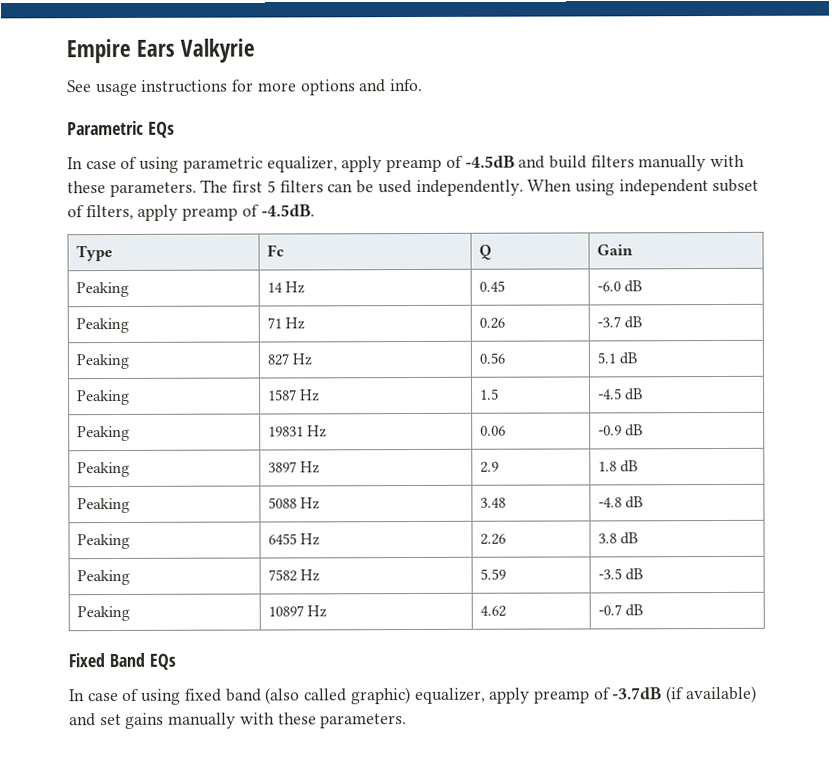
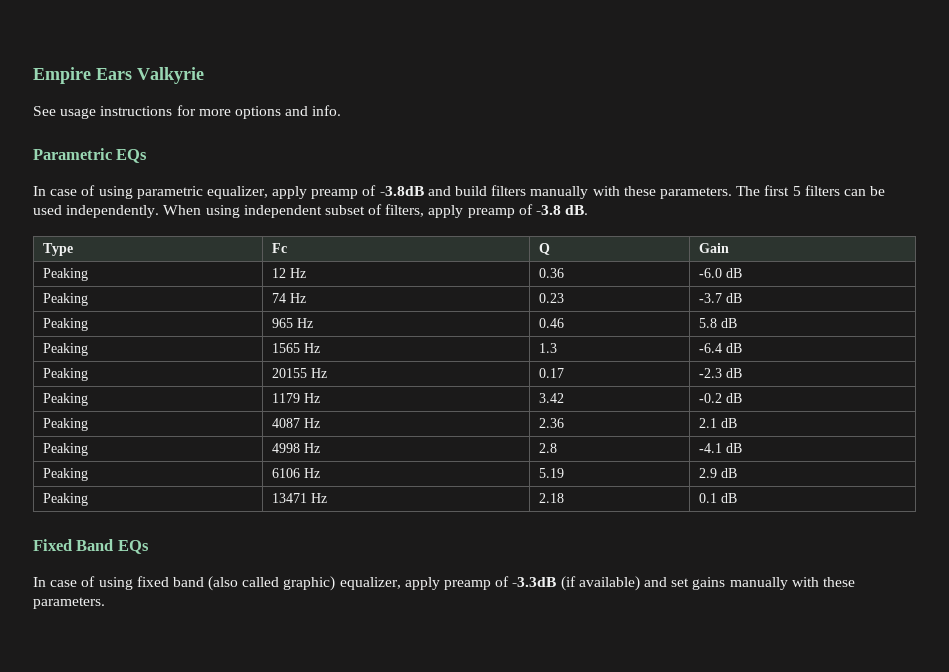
- In case of using parametric equalizer, apply preamp of -4.5dB and build filters manually with these parameters.
+ In case of using parametric equalizer, apply preamp of -3.8dB and build filters manually with these parameters.
- When using independent subset of filters, apply preamp of -4.5dB.
+ When using independent subset of filters, apply preamp of -3.8 dB.
- Peaking | 14 Hz | 0.45 | -6.0 dB
+ Peaking | 12 Hz | 0.36 | -6.0 dB
- Peaking | 71 Hz | 0.26 | -3.7 dB
+ Peaking | 74 Hz | 0.23 | -3.7 dB
- Peaking | 827 Hz | 0.56 | 5.1 dB
- Peaking | 1587 Hz | 1.5 | -4.5 dB
- Peaking | 19831 Hz | 0.06 | -0.9 dB
- Peaking | 3897 Hz | 2.9 | 1.8 dB
- Peaking | 5088 Hz | 3.48 | -4.8 dB
- Peaking | 6455 Hz | 2.26 | 3.8 dB
- Peaking | 7582 Hz | 5.59 | -3.5 dB
- Peaking | 10897 Hz | 4.62 | -0.7 dB
+ Peaking | 965 Hz | 0.46 | 5.8 dB
+ Peaking | 1565 Hz | 1.3 | -6.4 dB
+ Peaking | 20155 Hz | 0.17 | -2.3 dB
+ Peaking | 1179 Hz | 3.42 | -0.2 dB
+ Peaking | 4087 Hz | 2.36 | 2.1 dB
+ Peaking | 4998 Hz | 2.8 | -4.1 dB
+ Peaking | 6106 Hz | 5.19 | 2.9 dB
+ Peaking | 13471 Hz | 2.18 | 0.1 dB
- In case of using fixed band (also called graphic) equalizer, apply preamp of -3.7dB (if available) and set gains manually with these parameters.
+ In case of using fixed band (also called graphic) equalizer, apply preamp of -3.3dB (if available) and set gains manually with these parameters.

